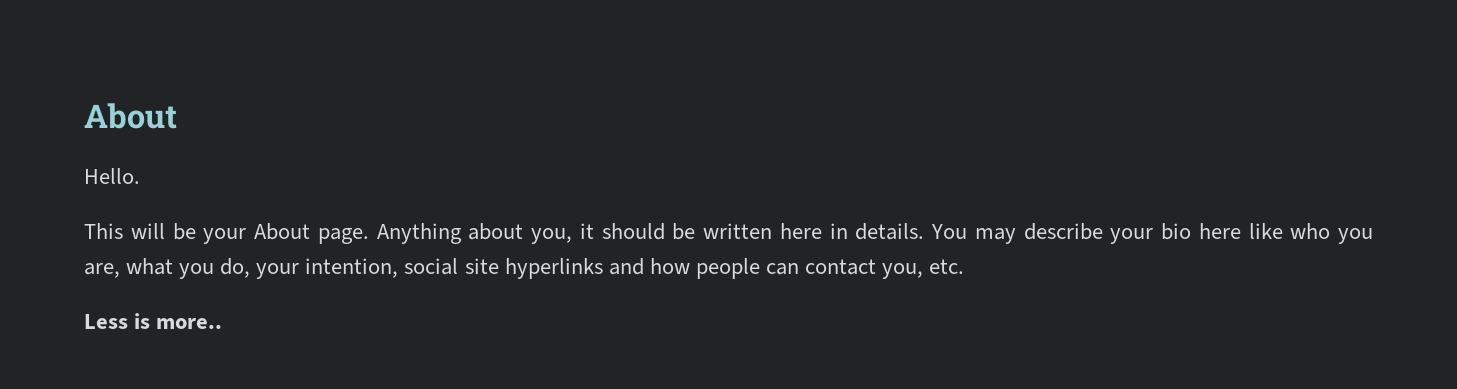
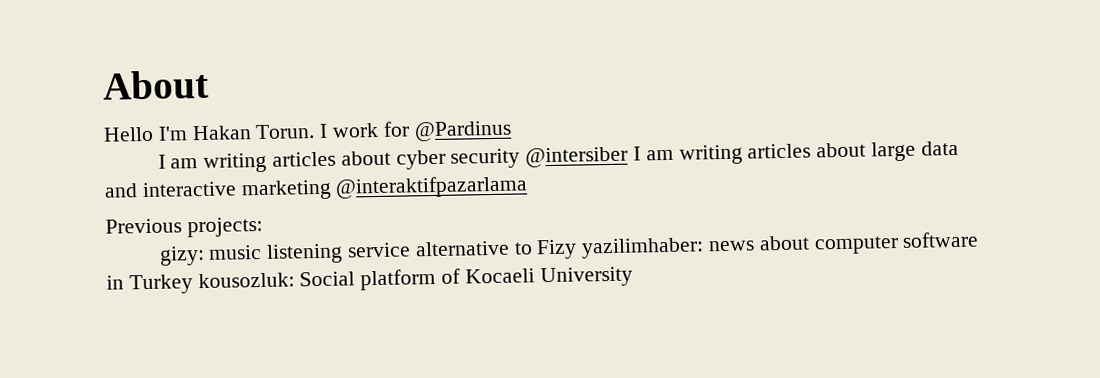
- Hello.
- This will be your About page. Anything about you, it should be written here in details. You may describe your bio here like who you are, what you do, your intention, social site hyperlinks and how people can contact you, etc.
- Less is more..
+ Hello I'm Hakan Torun. I work for @Pardinus
+ I am writing articles about cyber security @intersiber I am writing articles about large data and interactive marketing @interaktifpazarlama
+ Previous projects:
+ gizy: music listening service alternative to Fizy yazilimhaber: news about computer software in Turkey kousozluk: Social platform of Kocaeli University

